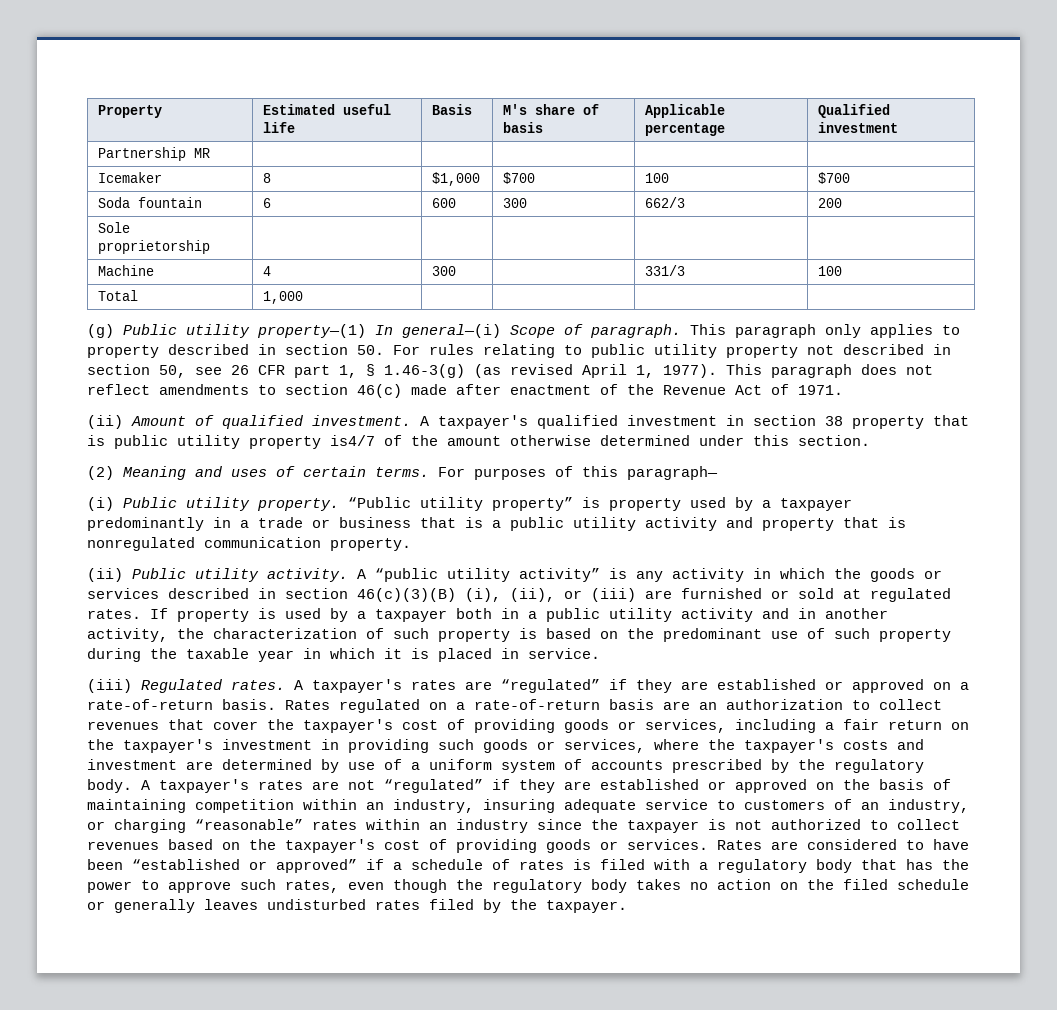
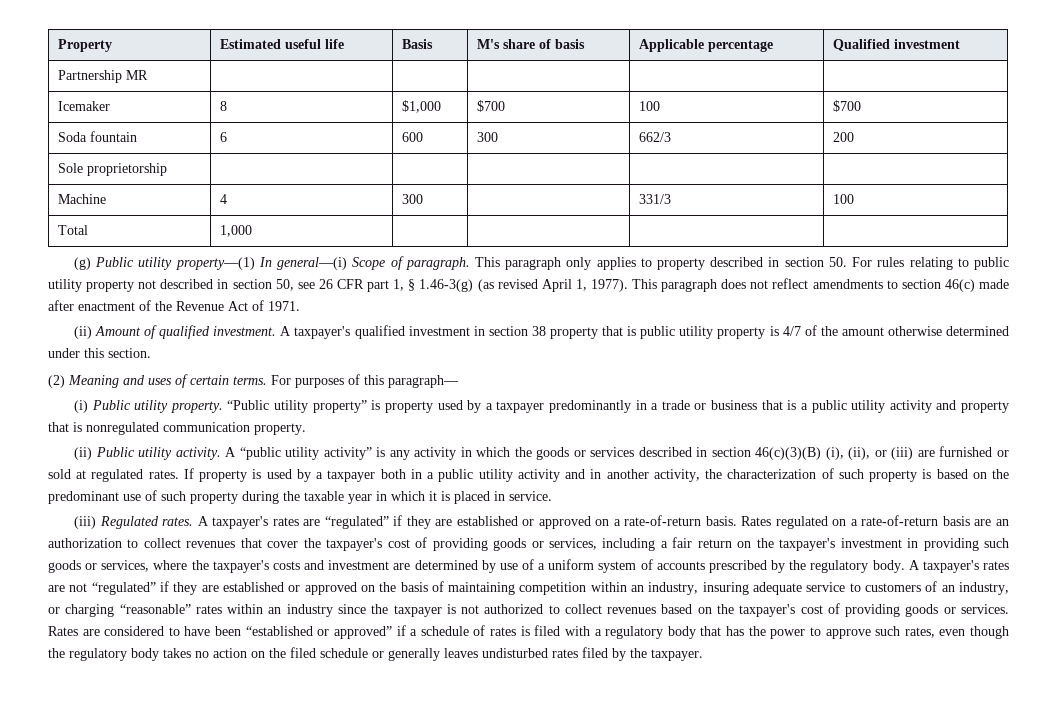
- A taxpayer's qualified investment in section 38 property that is public utility property is4/7 of the amount otherwise determined under this section.
+ A taxpayer's qualified investment in section 38 property that is public utility property is 4/7 of the amount otherwise determined under this section.

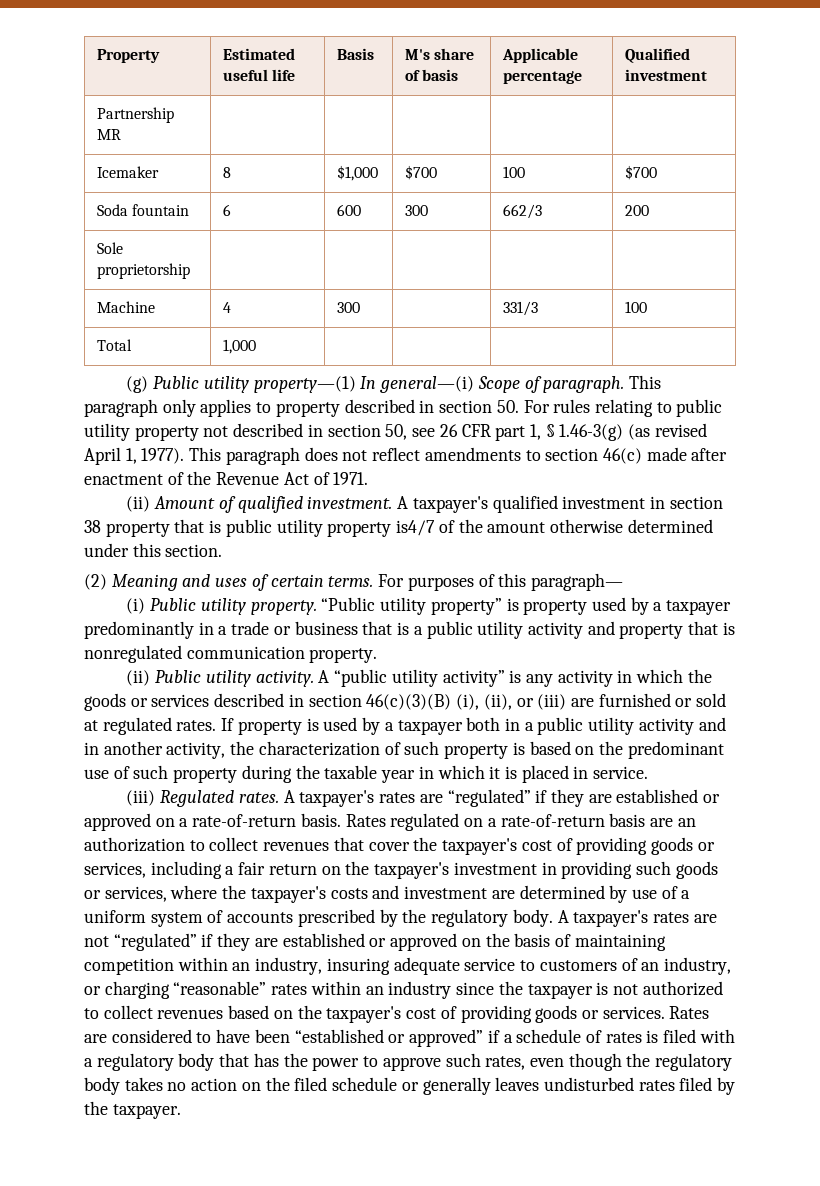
- A taxpayer's qualified investment in section 38 property that is public utility property is 4/7 of the amount otherwise determined under this section.
+ A taxpayer's qualified investment in section 38 property that is public utility property is4/7 of the amount otherwise determined under this section.

